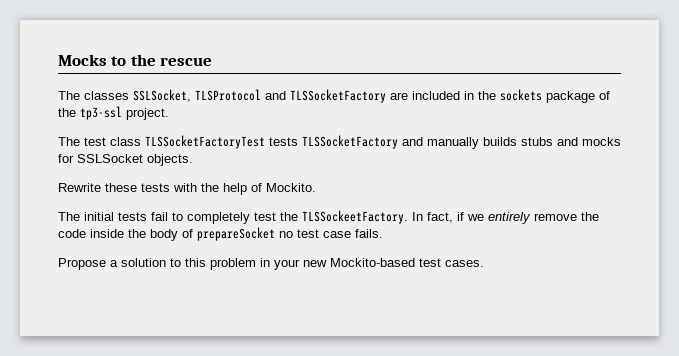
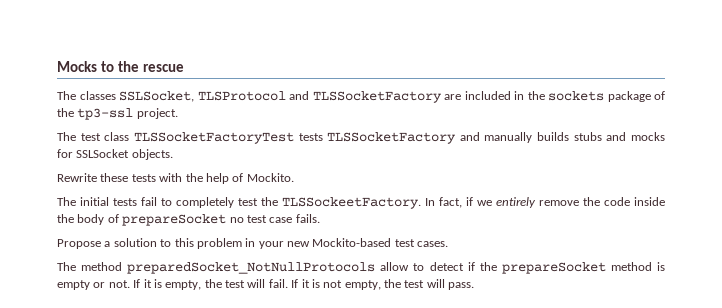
+ The method preparedSocket_NotNullProtocols allow to detect if the prepareSocket method is empty or not. If it is empty, the test will fail. If it is not empty, the test will pass.

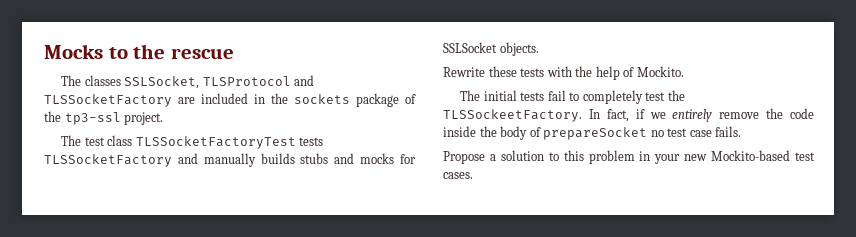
- The method preparedSocket_NotNullProtocols allow to detect if the prepareSocket method is empty or not. If it is empty, the test will fail. If it is not empty, the test will pass.

